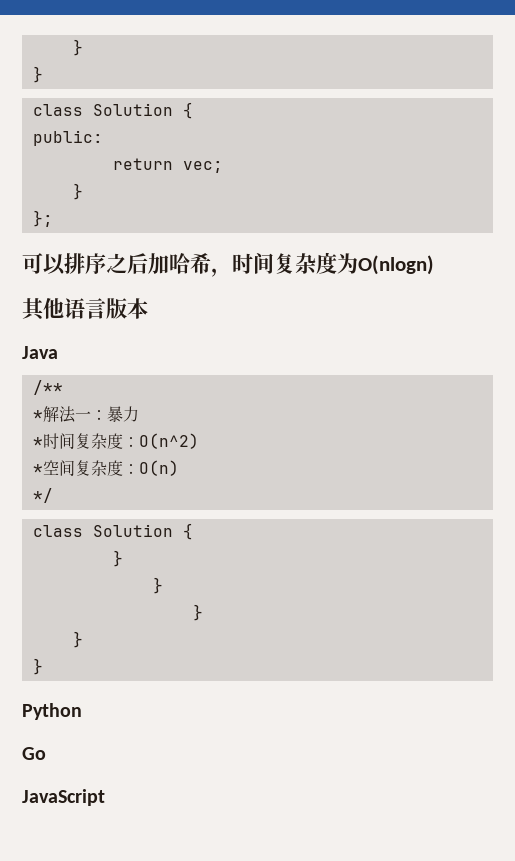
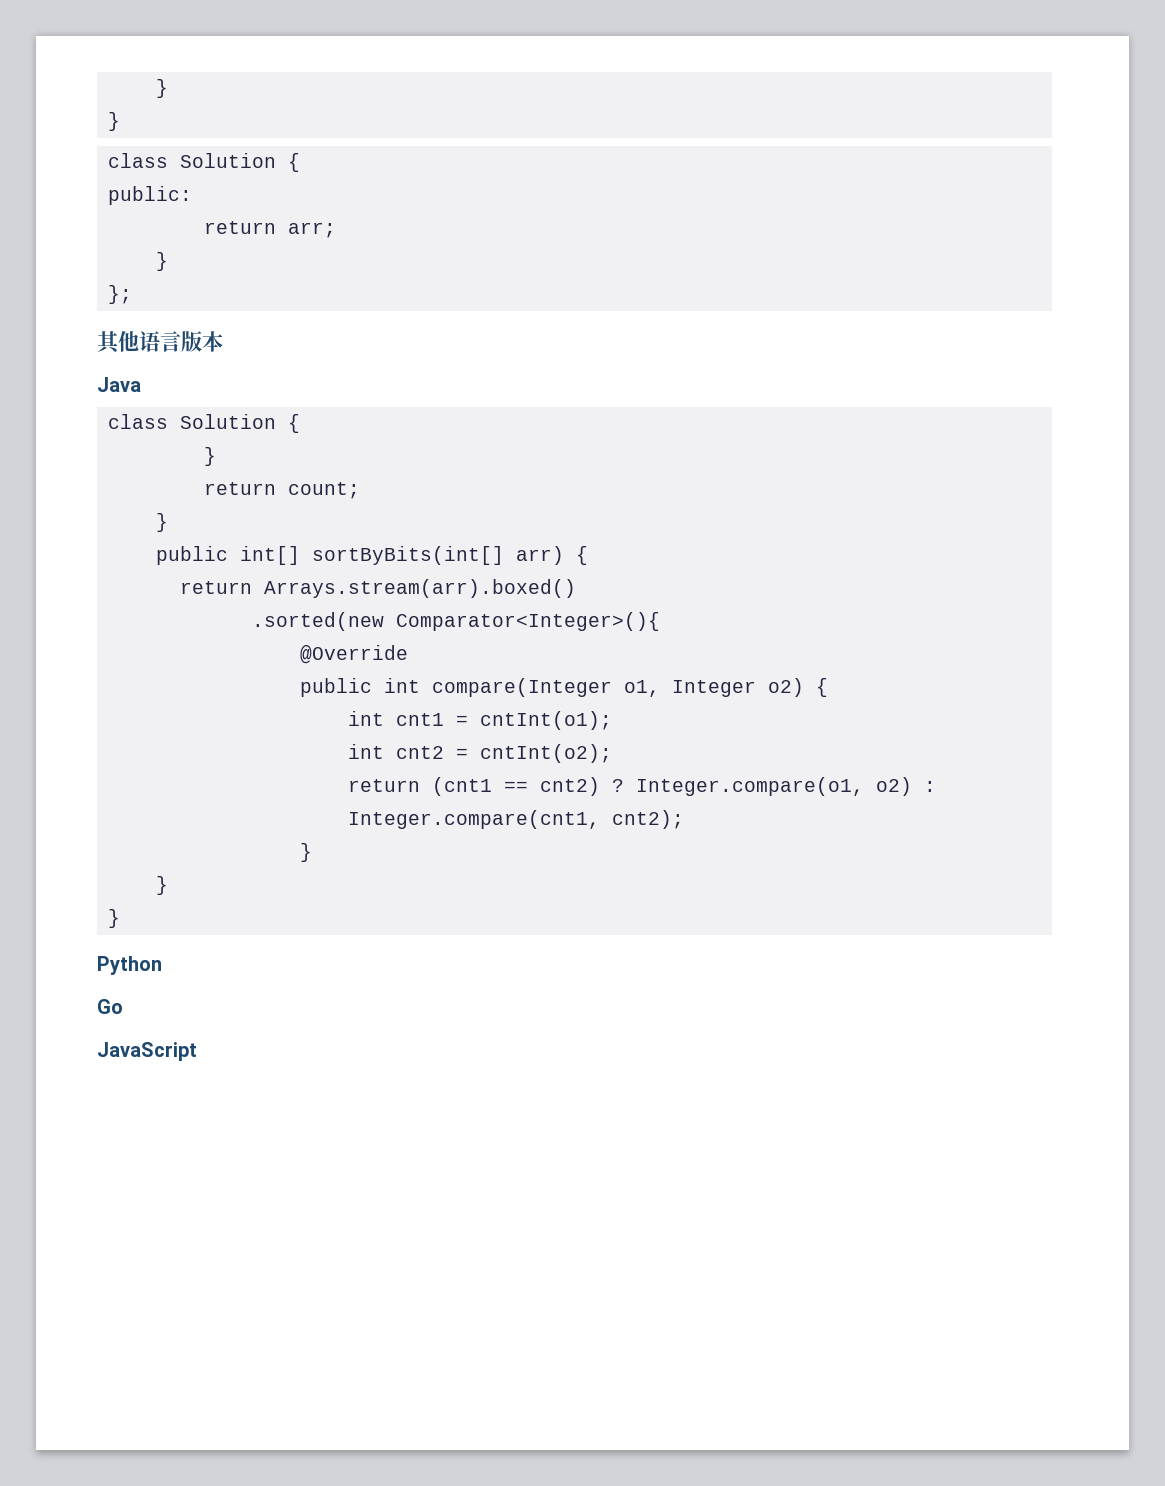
- return vec;
+ return arr;
- 可以排序之后加哈希，时间复杂度为O(nlogn)
  其他语言版本
  Java
- /**
- *解法一：暴力
- *时间复杂度：O(n^2)
- *空间复杂度：O(n)
- */
  class Solution {
  }
+ return count;
  }
+ public int[] sortByBits(int[] arr) {
+ return Arrays.stream(arr).boxed()
+ .sorted(new Comparator<Integer>(){
+ @Override
+ public int compare(Integer o1, Integer o2) {
+ int cnt1 = cntInt(o1);
+ int cnt2 = cntInt(o2);
+ return (cnt1 == cnt2) ? Integer.compare(o1, o2) : Integer.compare(cnt1, cnt2);

